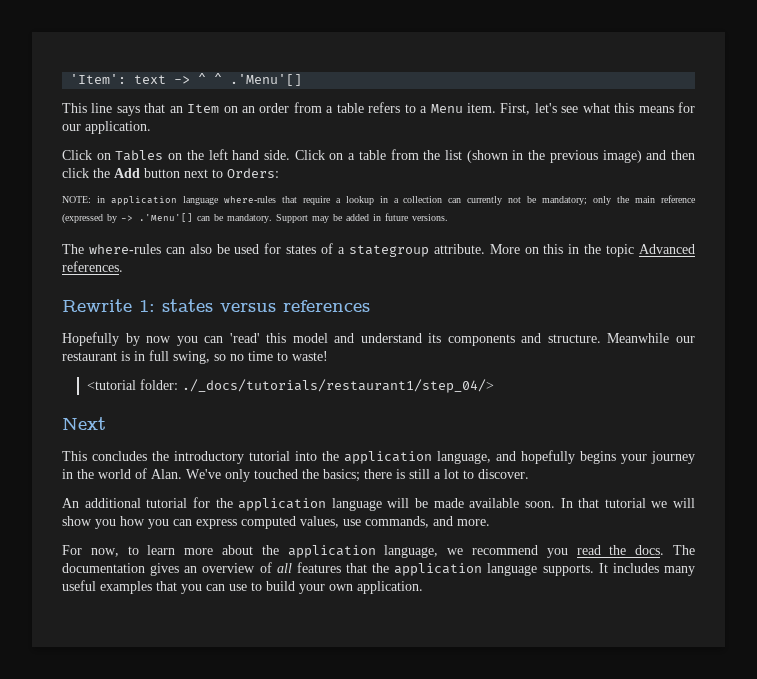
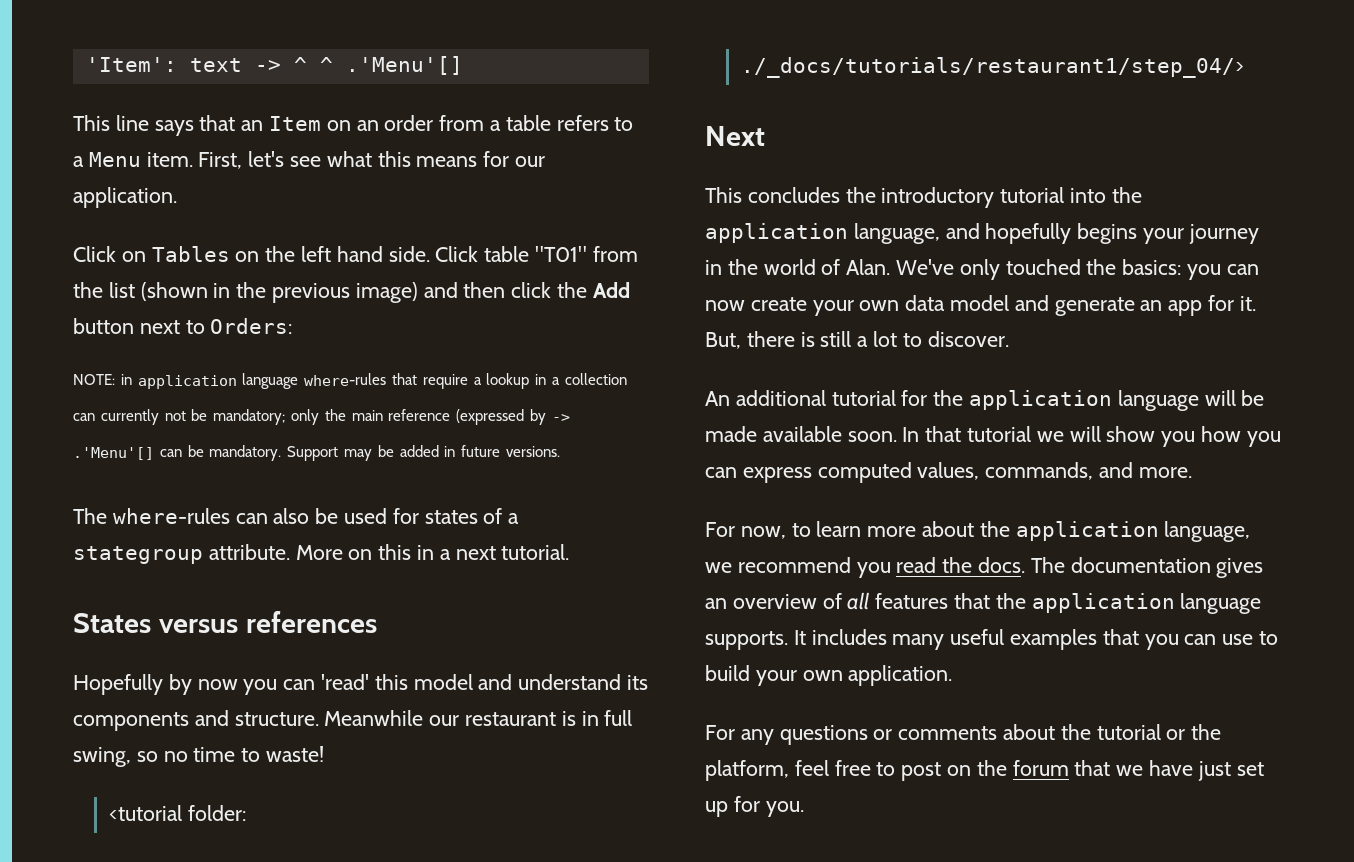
- Click on a table from the list (shown in the previous image) and then click the Add button next to Orders:
+ Click table "T01" from the list (shown in the previous image) and then click the Add button next to Orders:
- More on this in the topic Advanced references.
- Rewrite 1: states versus references
+ More on this in a next tutorial.
+ States versus references
- We've only touched the basics; there is still a lot to discover.
+ We've only touched the basics: you can now create your own data model and generate an app for it. But, there is still a lot to discover.
- In that tutorial we will show you how you can express computed values, use commands, and more.
+ In that tutorial we will show you how you can express computed values, commands, and more.
+ For any questions or comments about the tutorial or the platform, feel free to post on the forum that we have just set up for you.

